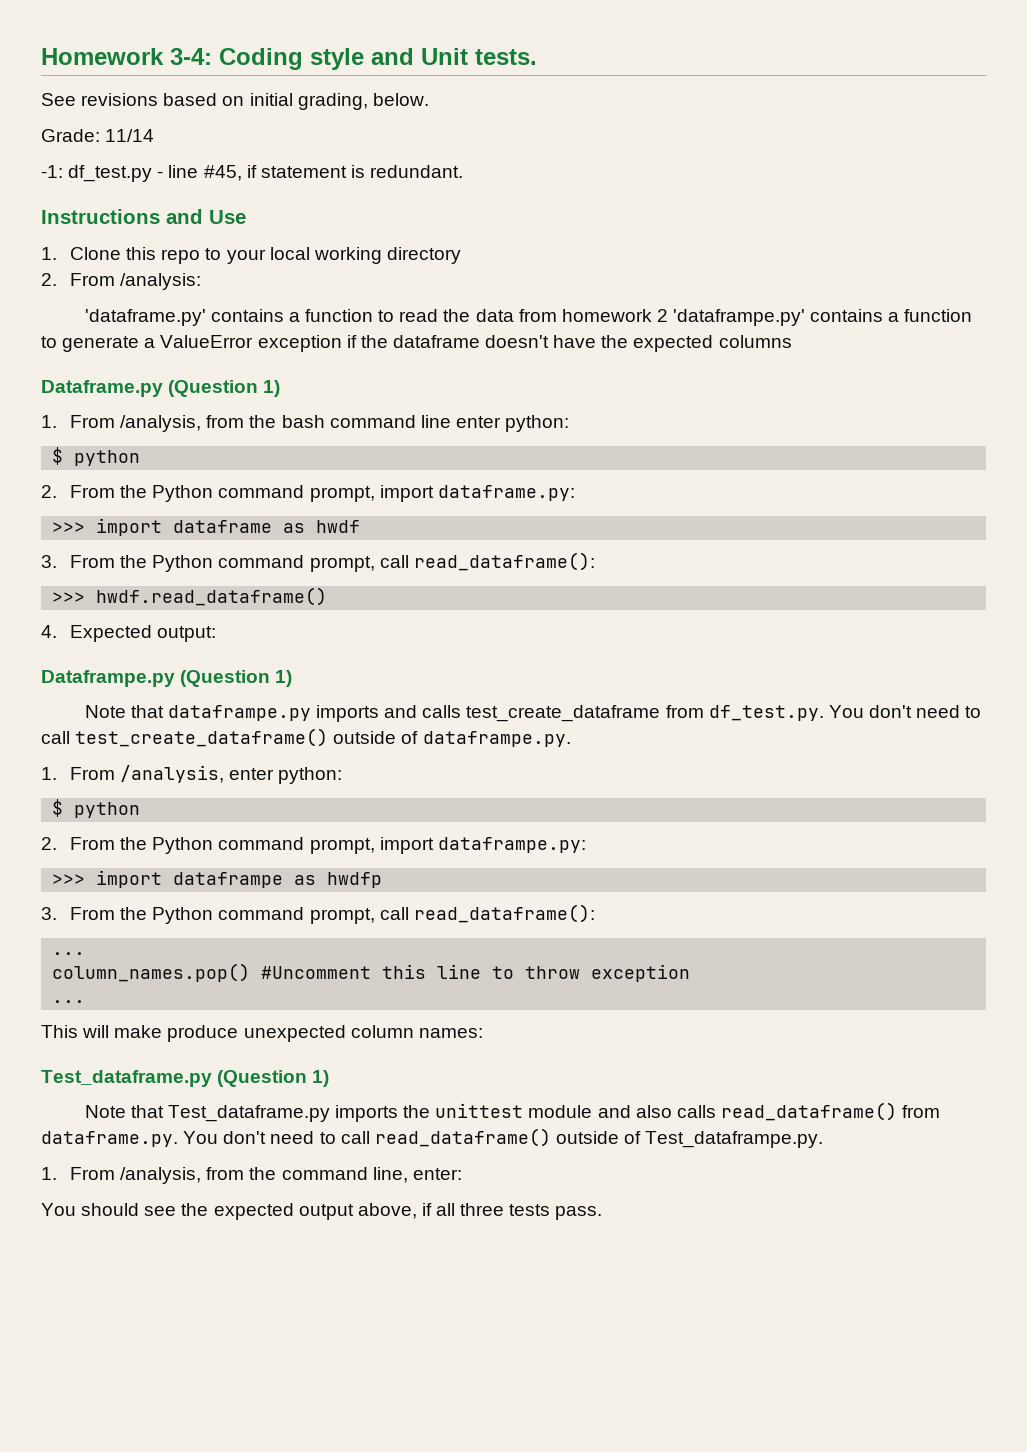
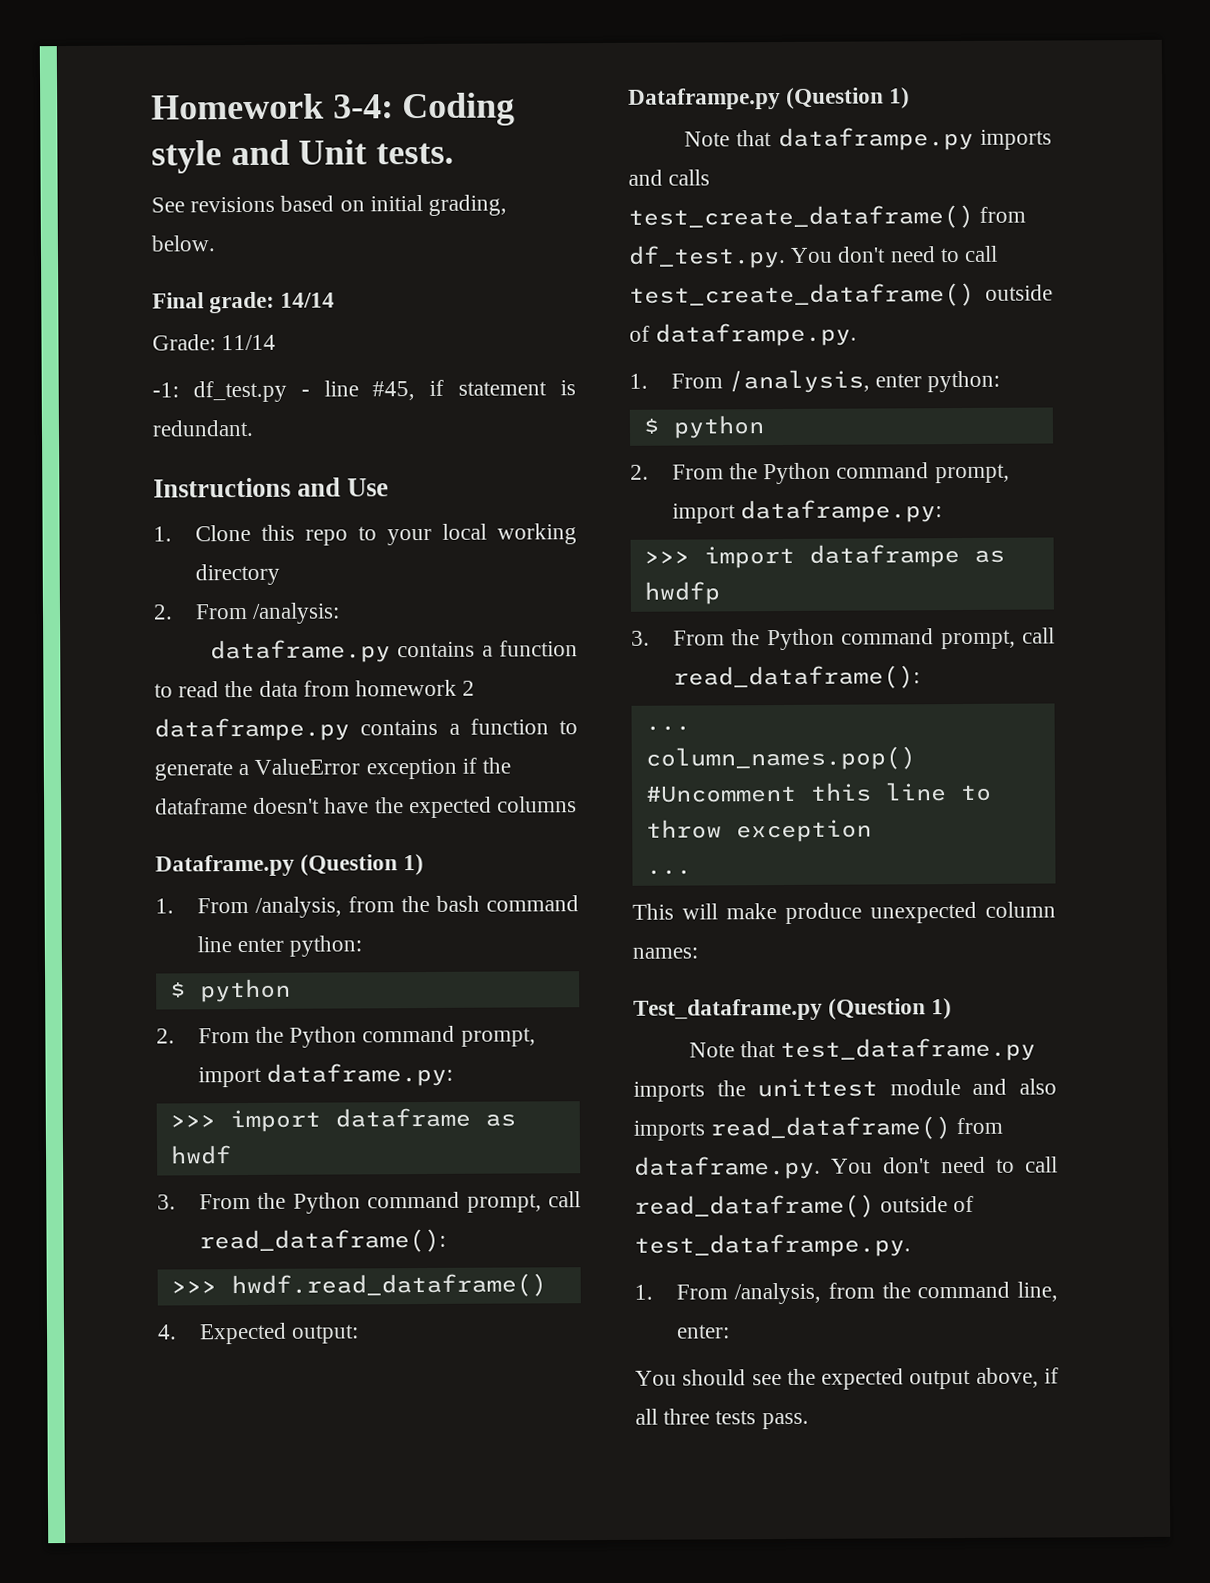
+ Final grade: 14/14
- 'dataframe.py' contains a function to read the data from homework 2 'dataframpe.py' contains a function to generate a ValueError exception if the dataframe doesn't have the expected columns
+ dataframe.py contains a function to read the data from homework 2 dataframpe.py contains a function to generate a ValueError exception if the dataframe doesn't have the expected columns
- Note that dataframpe.py imports and calls test_create_dataframe from df_test.py. You don't need to call test_create_dataframe() outside of dataframpe.py.
+ Note that dataframpe.py imports and calls test_create_dataframe() from df_test.py. You don't need to call test_create_dataframe() outside of dataframpe.py.
- Note that Test_dataframe.py imports the unittest module and also calls read_dataframe() from dataframe.py. You don't need to call read_dataframe() outside of Test_dataframpe.py.
+ Note that test_dataframe.py imports the unittest module and also imports read_dataframe() from dataframe.py. You don't need to call read_dataframe() outside of test_dataframpe.py.

